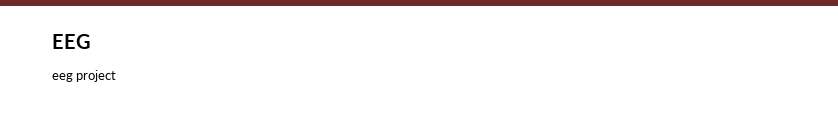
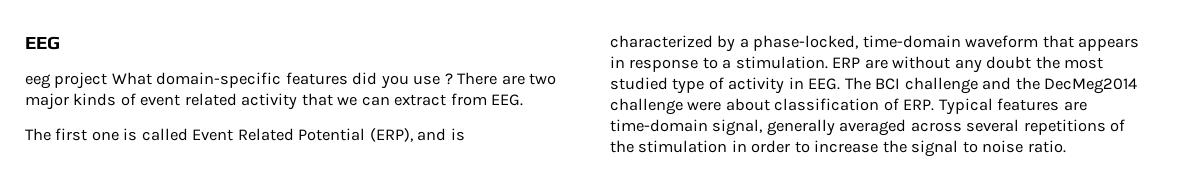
- eeg project
+ eeg project What domain-specific features did you use ? There are two major kinds of event related activity that we can extract from EEG.
+ The first one is called Event Related Potential (ERP), and is characterized by a phase-locked, time-domain waveform that appears in response to a stimulation. ERP are without any doubt the most studied type of activity in EEG. The BCI challenge and the DecMeg2014 challenge were about classification of ERP. Typical features are time-domain signal, generally averaged across several repetitions of the stimulation in order to increase the signal to noise ratio.

